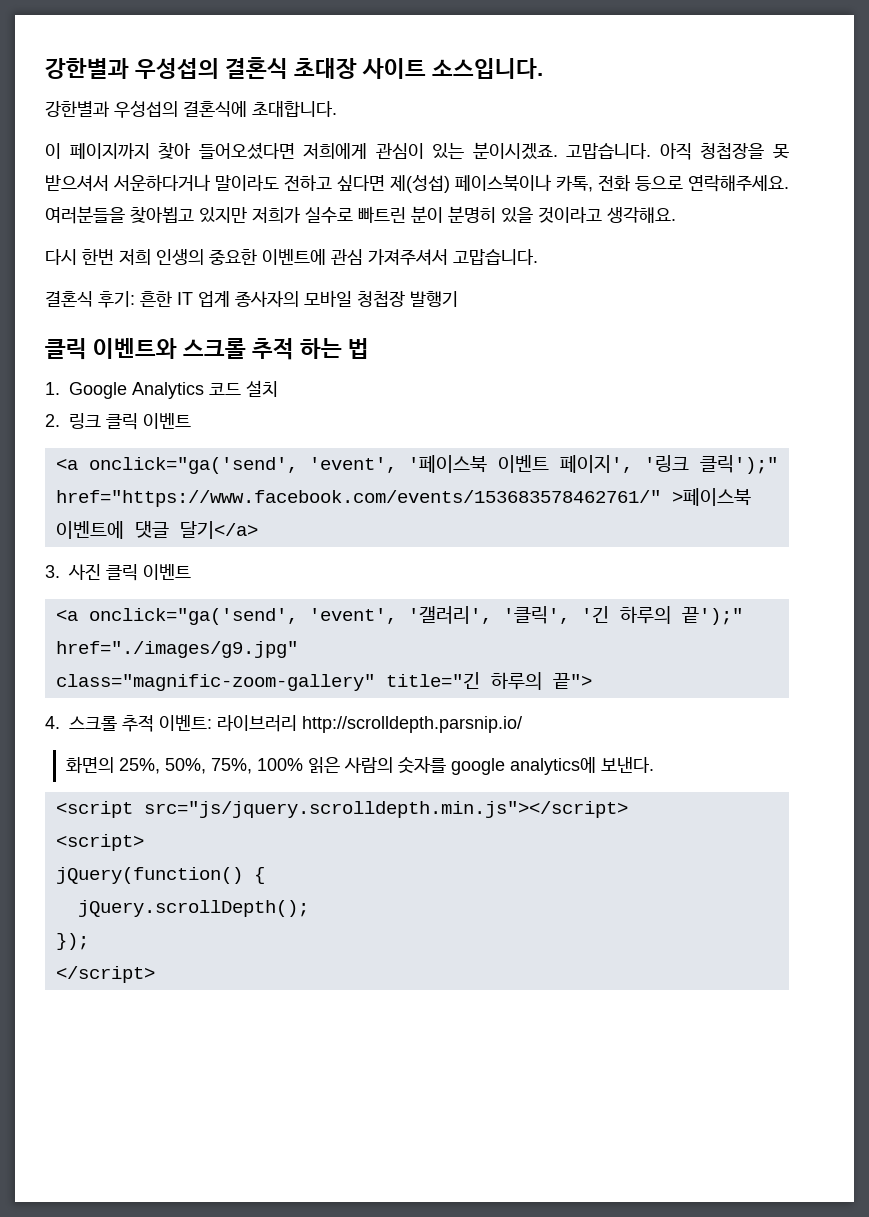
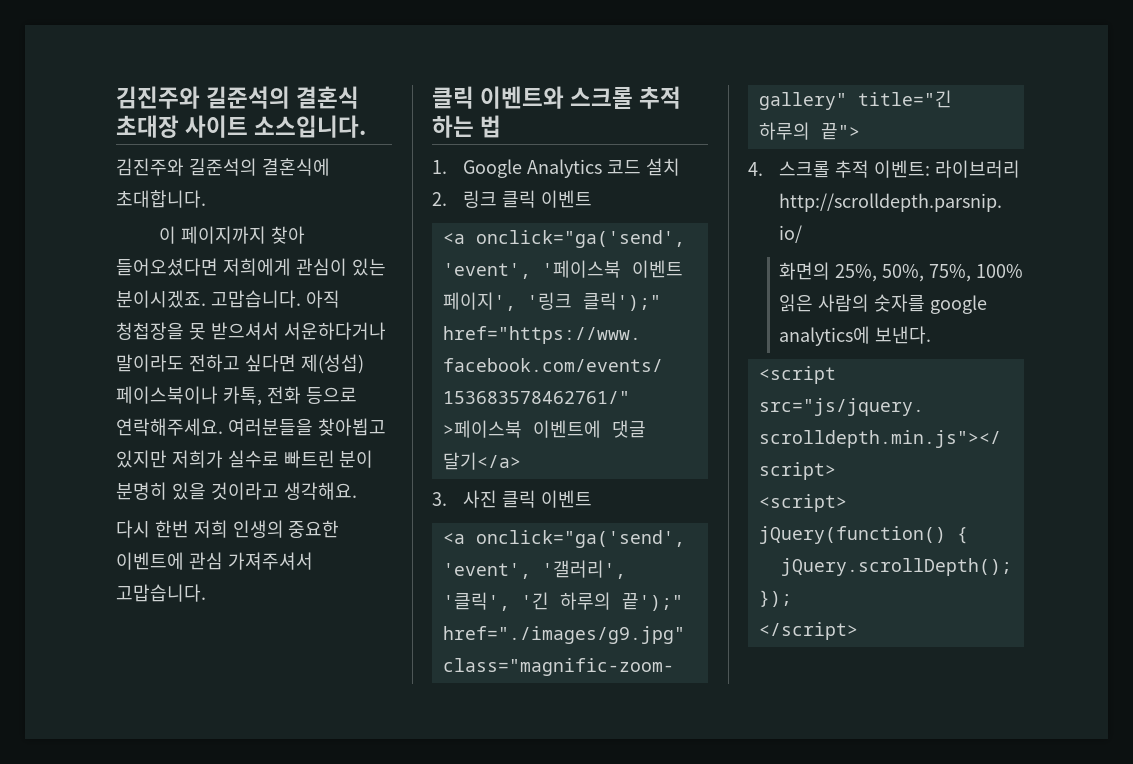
- 강한별과 우성섭의 결혼식 초대장 사이트 소스입니다.
+ 김진주와 길준석의 결혼식 초대장 사이트 소스입니다.
- 강한별과 우성섭의 결혼식에 초대합니다.
+ 김진주와 길준석의 결혼식에 초대합니다.
- 결혼식 후기: 흔한 IT 업계 종사자의 모바일 청첩장 발행기

